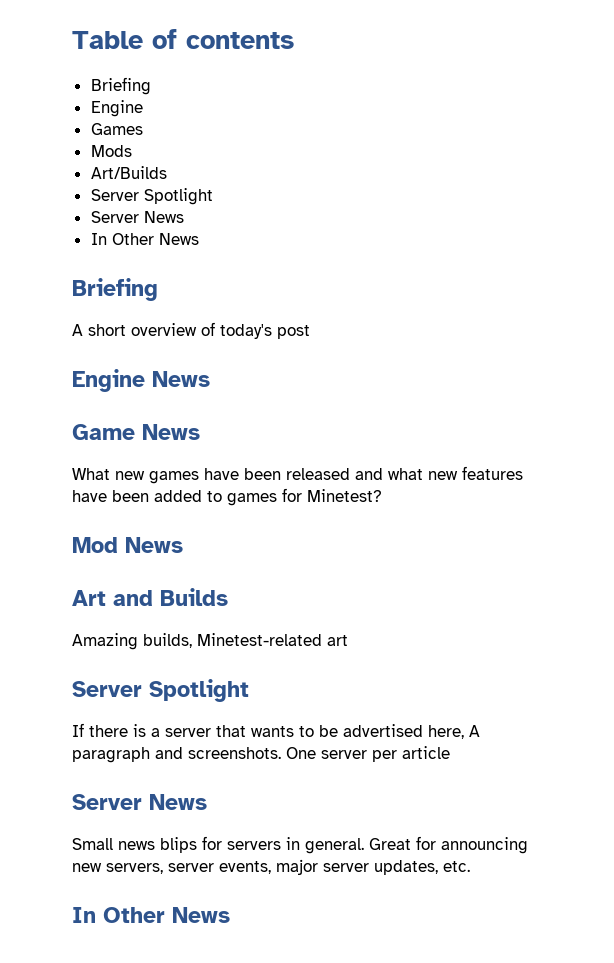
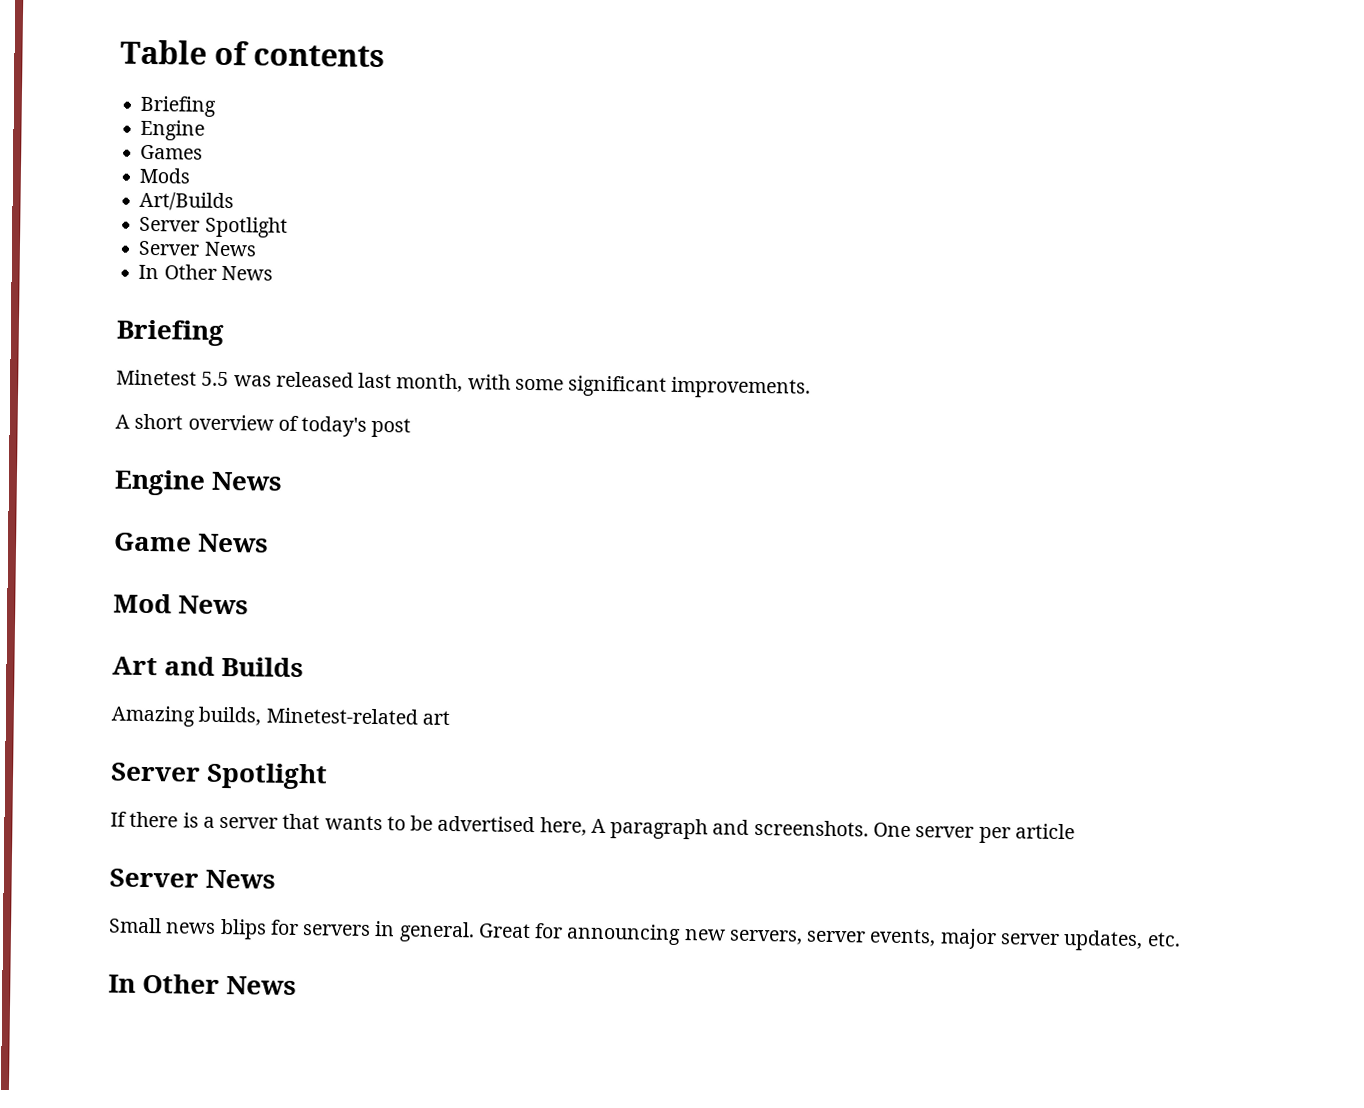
+ Minetest 5.5 was released last month, with some significant improvements.
- What new games have been released and what new features have been added to games for Minetest?

